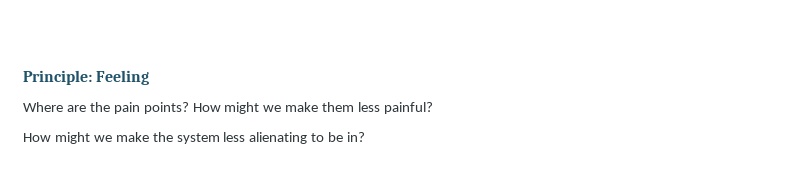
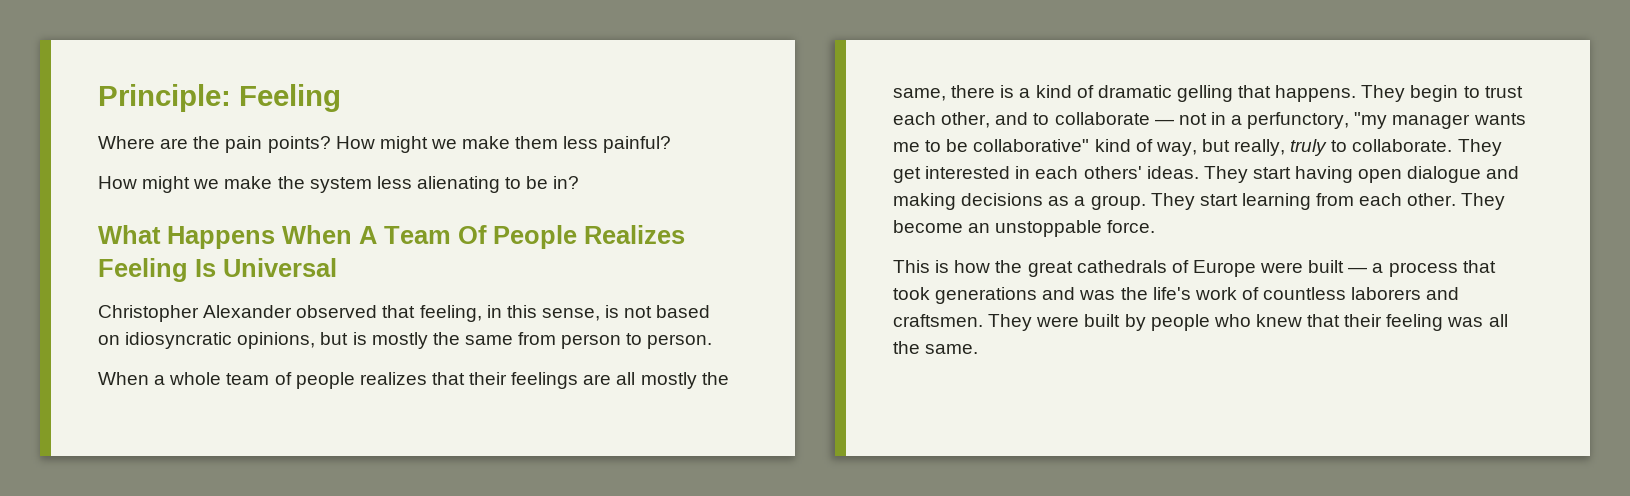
+ What Happens When A Team Of People Realizes Feeling Is Universal
+ Christopher Alexander observed that feeling, in this sense, is not based on idiosyncratic opinions, but is mostly the same from person to person.
+ When a whole team of people realizes that their feelings are all mostly the same, there is a kind of dramatic gelling that happens. They begin to trust each other, and to collaborate — not in a perfunctory, "my manager wants me to be collaborative" kind of way, but really, truly to collaborate. They get interested in each others' ideas. They start having open dialogue and making decisions as a group. They start learning from each other. They become an unstoppable force.
+ This is how the great cathedrals of Europe were built — a process that took generations and was the life's work of countless laborers and craftsmen. They were built by people who knew that their feeling was all the same.

